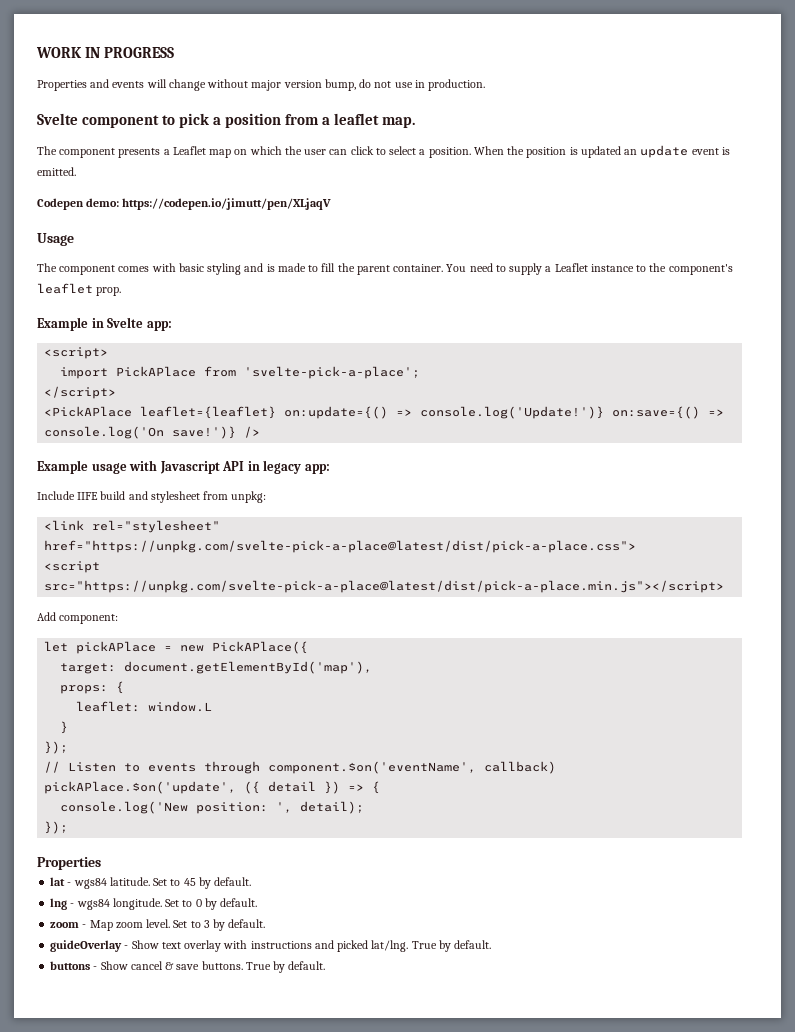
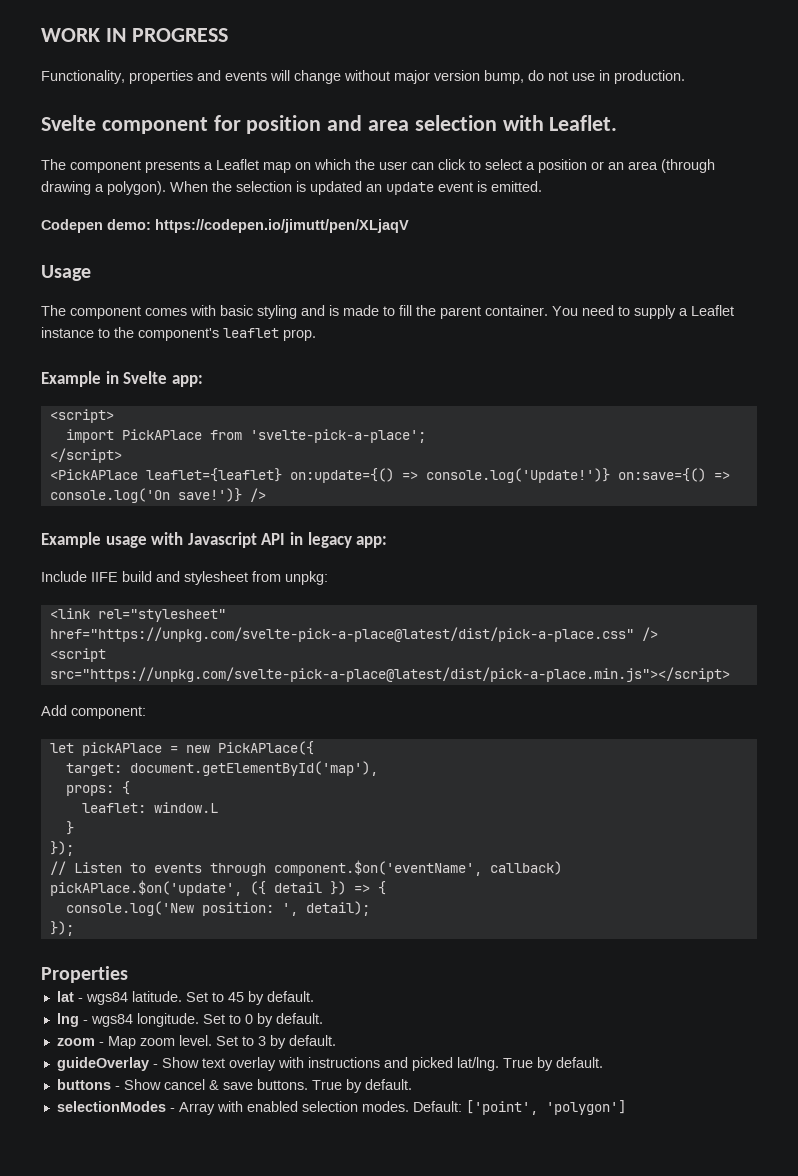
- Properties and events will change without major version bump, do not use in production.
+ Functionality, properties and events will change without major version bump, do not use in production.
- Svelte component to pick a position from a leaflet map.
+ Svelte component for position and area selection with Leaflet.
- The component presents a Leaflet map on which the user can click to select a position.
+ The component presents a Leaflet map on which the user can click to select a position or an area (through drawing a polygon).
- When the position is updated an update event is emitted.
+ When the selection is updated an update event is emitted.
- <link rel="stylesheet" href="https://unpkg.com/svelte-pick-a-place@latest/dist/pick-a-place.css">
+ <link rel="stylesheet" href="https://unpkg.com/svelte-pick-a-place@latest/dist/pick-a-place.css" />
+ selectionModes - Array with enabled selection modes. Default: ['point', 'polygon']

